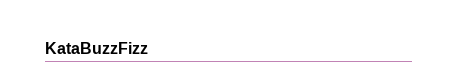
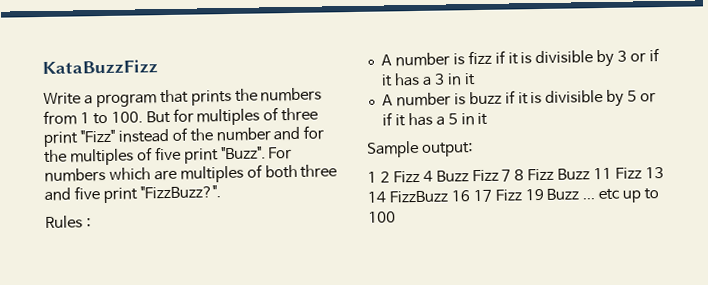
+ Write a program that prints the numbers from 1 to 100. But for multiples of three print "Fizz" instead of the number and for the multiples of five print "Buzz". For numbers which are multiples of both three and five print "FizzBuzz?".
+ Rules :
+ A number is fizz if it is divisible by 3 or if it has a 3 in it
+ A number is buzz if it is divisible by 5 or if it has a 5 in it
+ Sample output:
+ 1 2 Fizz 4 Buzz Fizz 7 8 Fizz Buzz 11 Fizz 13 14 FizzBuzz 16 17 Fizz 19 Buzz ... etc up to 100

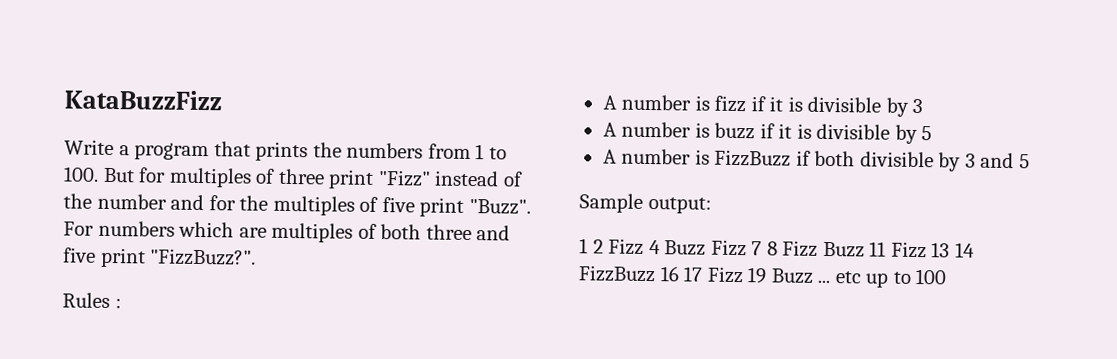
- A number is fizz if it is divisible by 3 or if it has a 3 in it
+ A number is fizz if it is divisible by 3
- A number is buzz if it is divisible by 5 or if it has a 5 in it
+ A number is buzz if it is divisible by 5
+ A number is FizzBuzz if both divisible by 3 and 5

